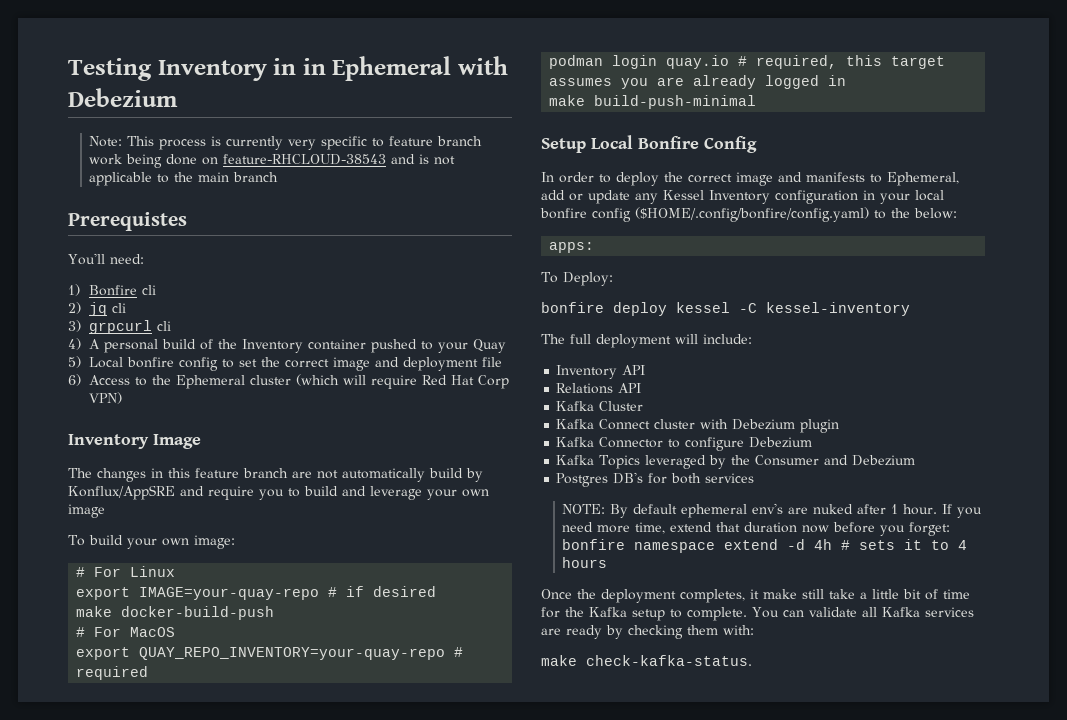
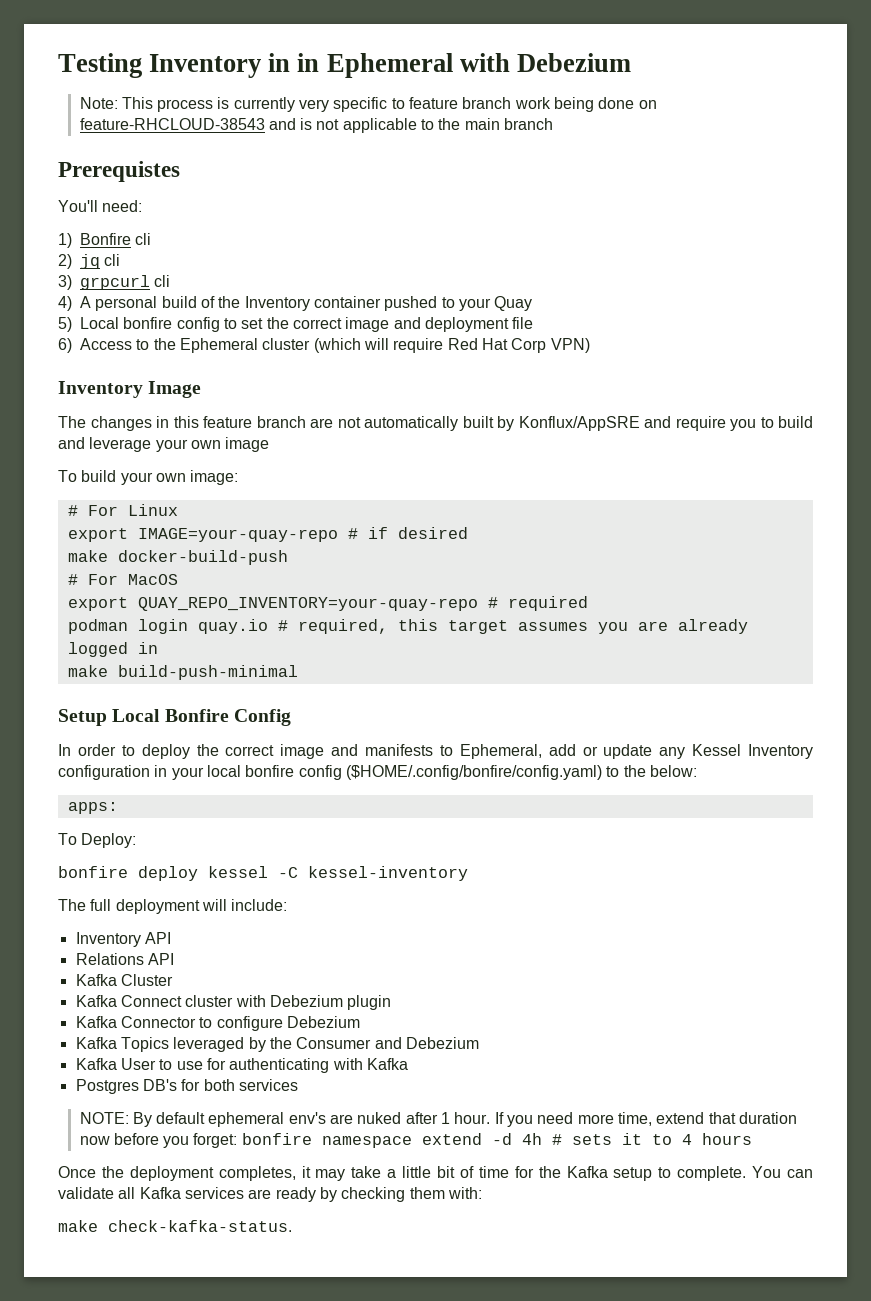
- The changes in this feature branch are not automatically build by Konflux/AppSRE and require you to build and leverage your own image
+ The changes in this feature branch are not automatically built by Konflux/AppSRE and require you to build and leverage your own image
+ Kafka User to use for authenticating with Kafka
- Once the deployment completes, it make still take a little bit of time for the Kafka setup to complete.
+ Once the deployment completes, it may take a little bit of time for the Kafka setup to complete.

